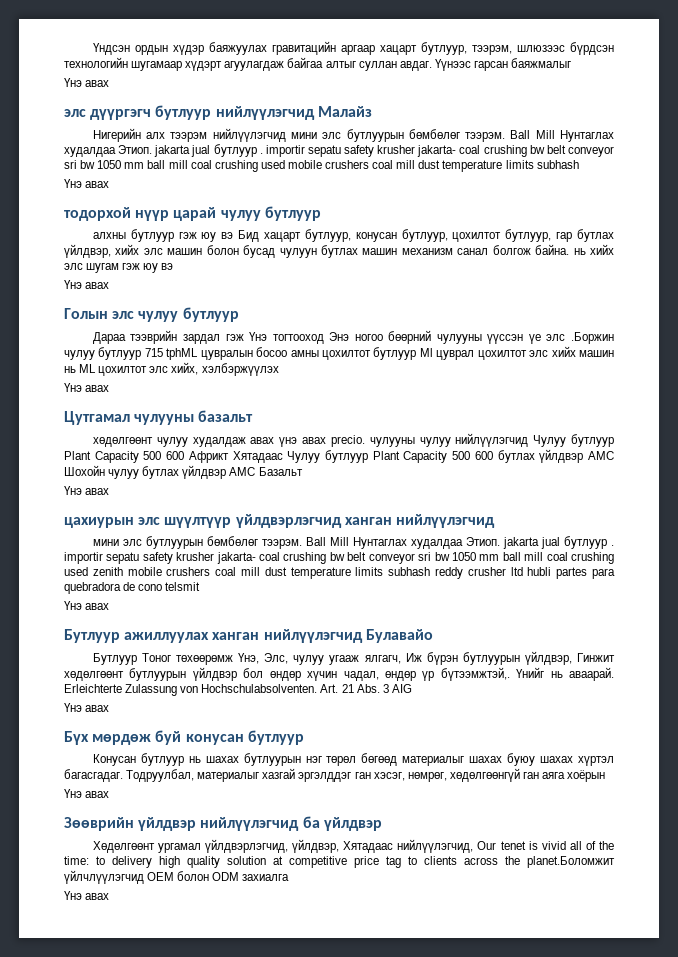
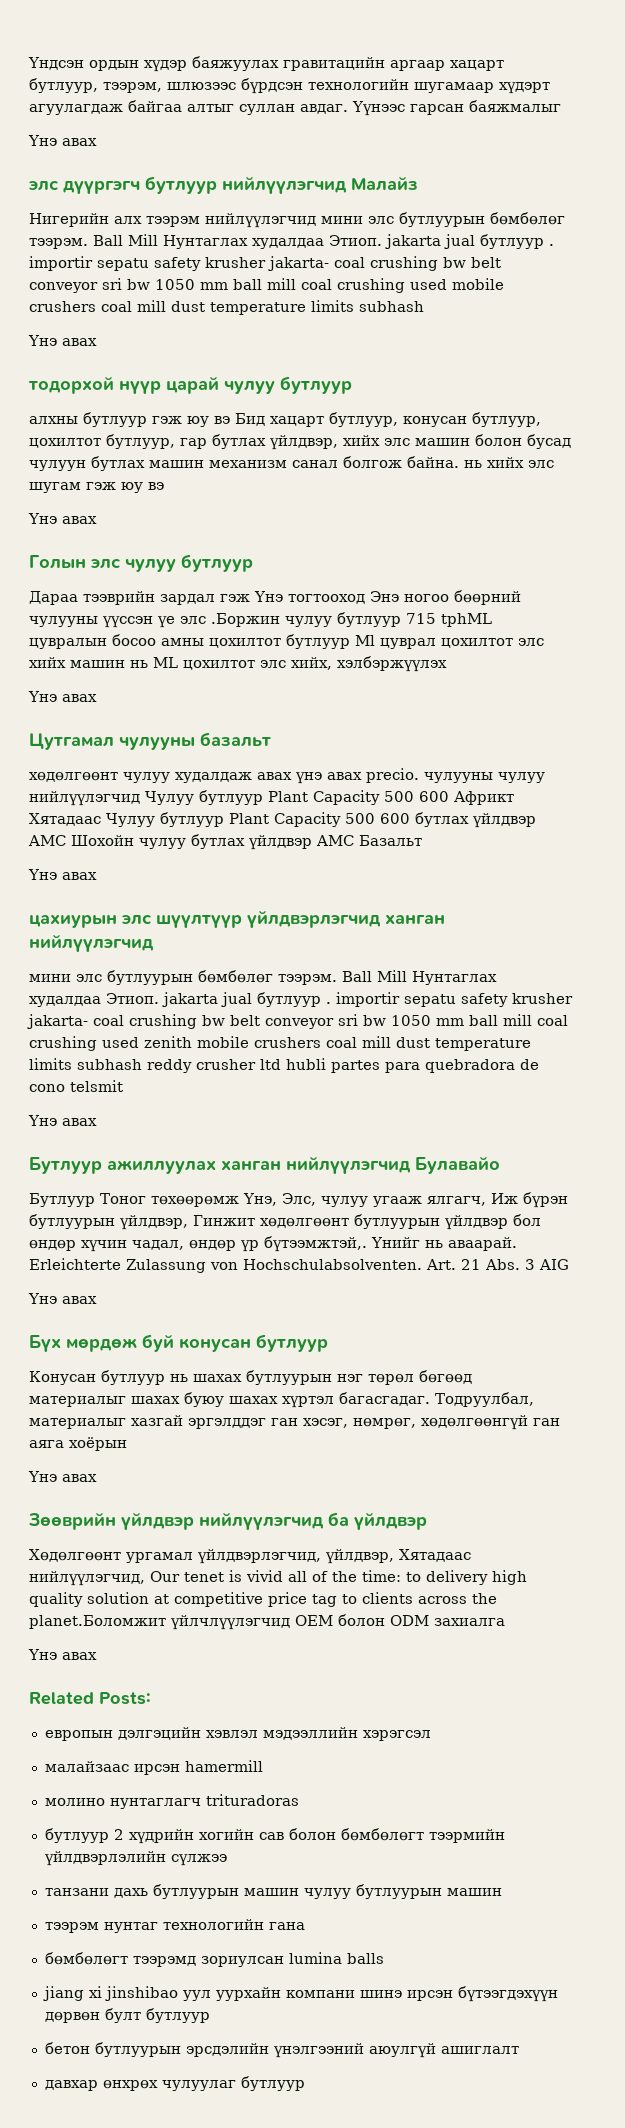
+ Related Posts:
+ европын дэлгэцийн хэвлэл мэдээллийн хэрэгсэл
+ малайзаас ирсэн hamermill
+ молино нунтаглагч trituradoras
+ бутлуур 2 хүдрийн хогийн сав болон бөмбөлөгт тээрмийн үйлдвэрлэлийн сүлжээ
+ танзани дахь бутлуурын машин чулуу бутлуурын машин
+ тээрэм нунтаг технологийн гана
+ бөмбөлөгт тээрэмд зориулсан lumina balls
+ jiang xi jinshibao уул уурхайн компани шинэ ирсэн бүтээгдэхүүн дөрвөн булт бутлуур
+ бетон бутлуурын эрсдэлийн үнэлгээний аюулгүй ашиглалт
+ давхар өнхрөх чулуулаг бутлуур

